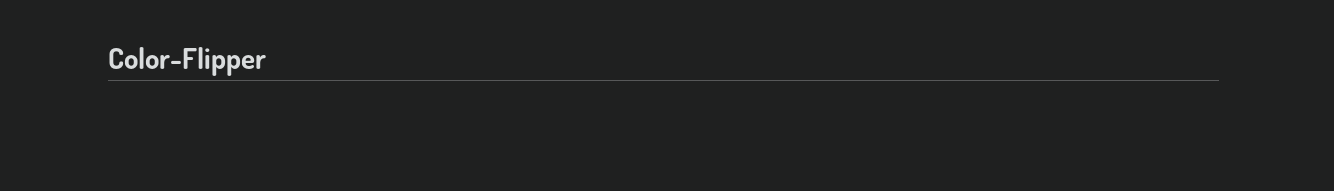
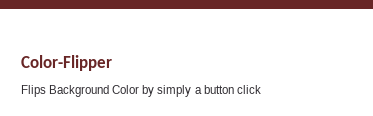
+ Flips Background Color by simply a button click

